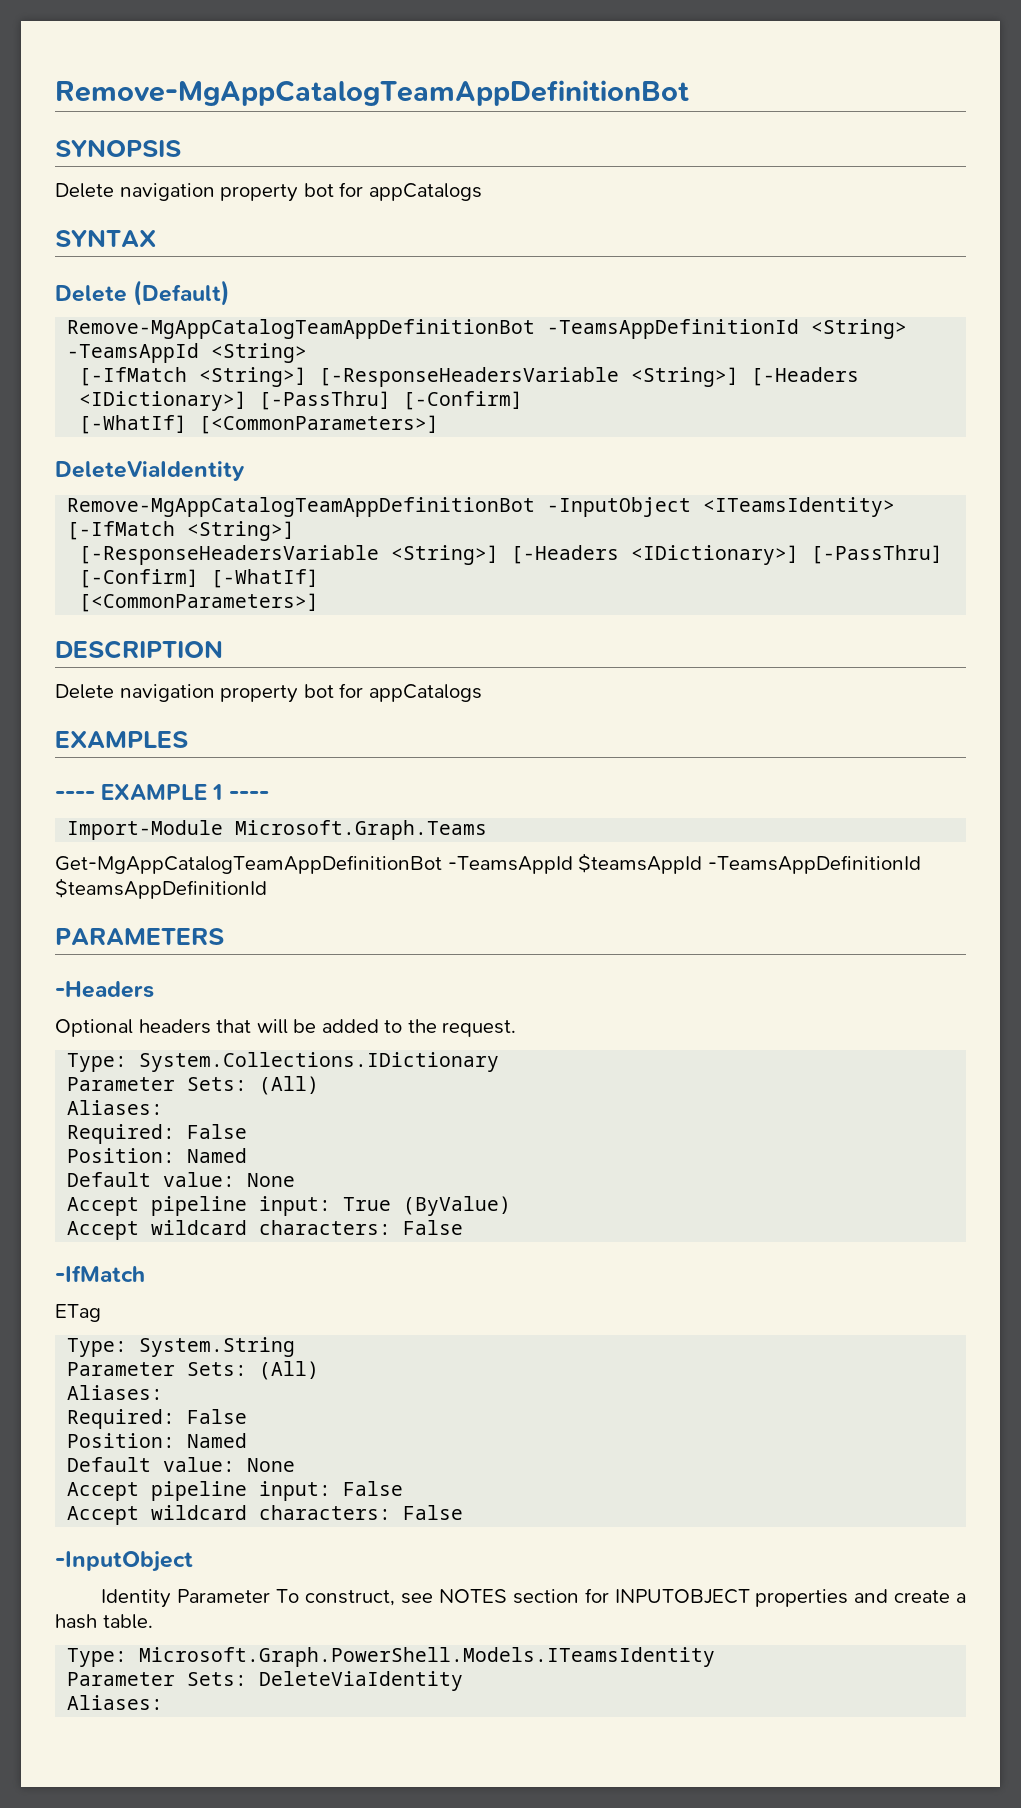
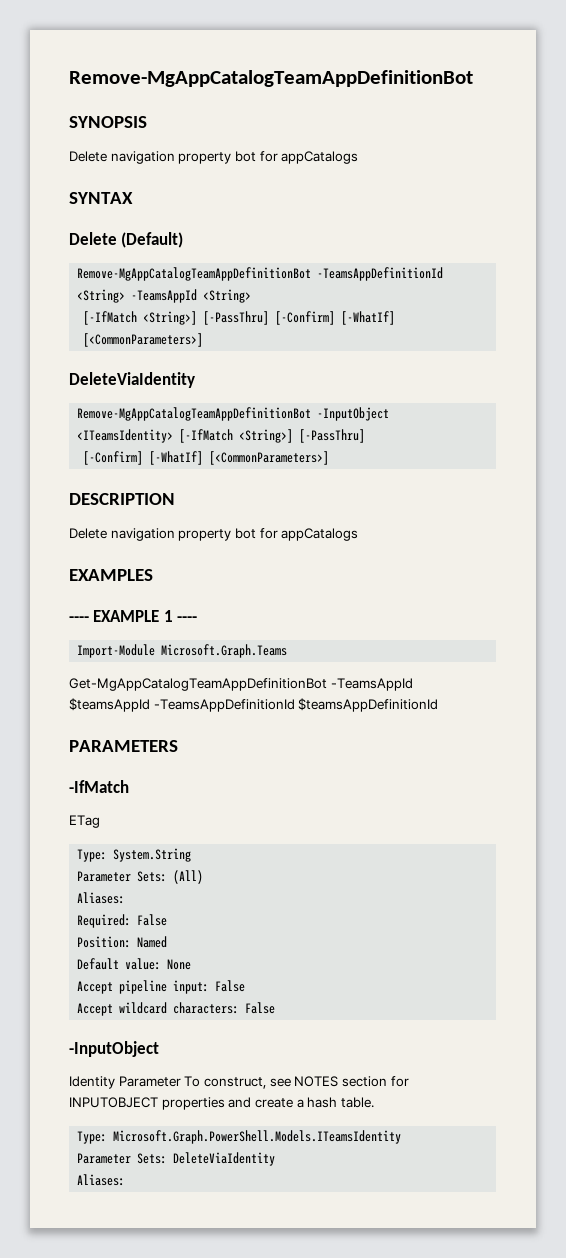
- [-IfMatch <String>] [-ResponseHeadersVariable <String>] [-Headers <IDictionary>] [-PassThru] [-Confirm]
- [-WhatIf] [<CommonParameters>]
+ [-IfMatch <String>] [-PassThru] [-Confirm] [-WhatIf] [<CommonParameters>]
- Remove-MgAppCatalogTeamAppDefinitionBot -InputObject <ITeamsIdentity> [-IfMatch <String>]
- [-ResponseHeadersVariable <String>] [-Headers <IDictionary>] [-PassThru] [-Confirm] [-WhatIf]
- [<CommonParameters>]
+ Remove-MgAppCatalogTeamAppDefinitionBot -InputObject <ITeamsIdentity> [-IfMatch <String>] [-PassThru]
+ [-Confirm] [-WhatIf] [<CommonParameters>]
- -Headers
- Optional headers that will be added to the request.
- Type: System.Collections.IDictionary
- Parameter Sets: (All)
- Aliases:
- Required: False
- Position: Named
- Default value: None
- Accept pipeline input: True (ByValue)
- Accept wildcard characters: False

